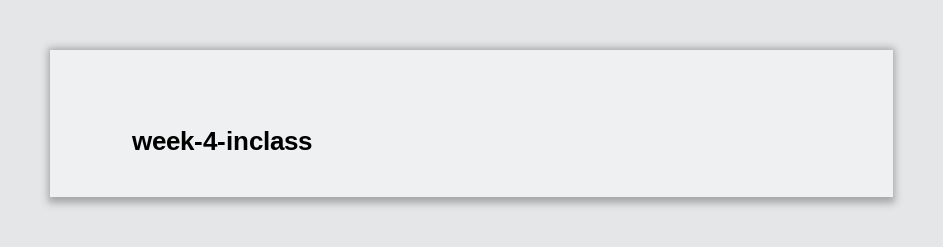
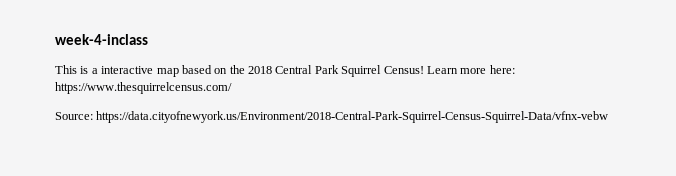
+ This is a interactive map based on the 2018 Central Park Squirrel Census! Learn more here: https://www.thesquirrelcensus.com/
+ Source: https://data.cityofnewyork.us/Environment/2018-Central-Park-Squirrel-Census-Squirrel-Data/vfnx-vebw

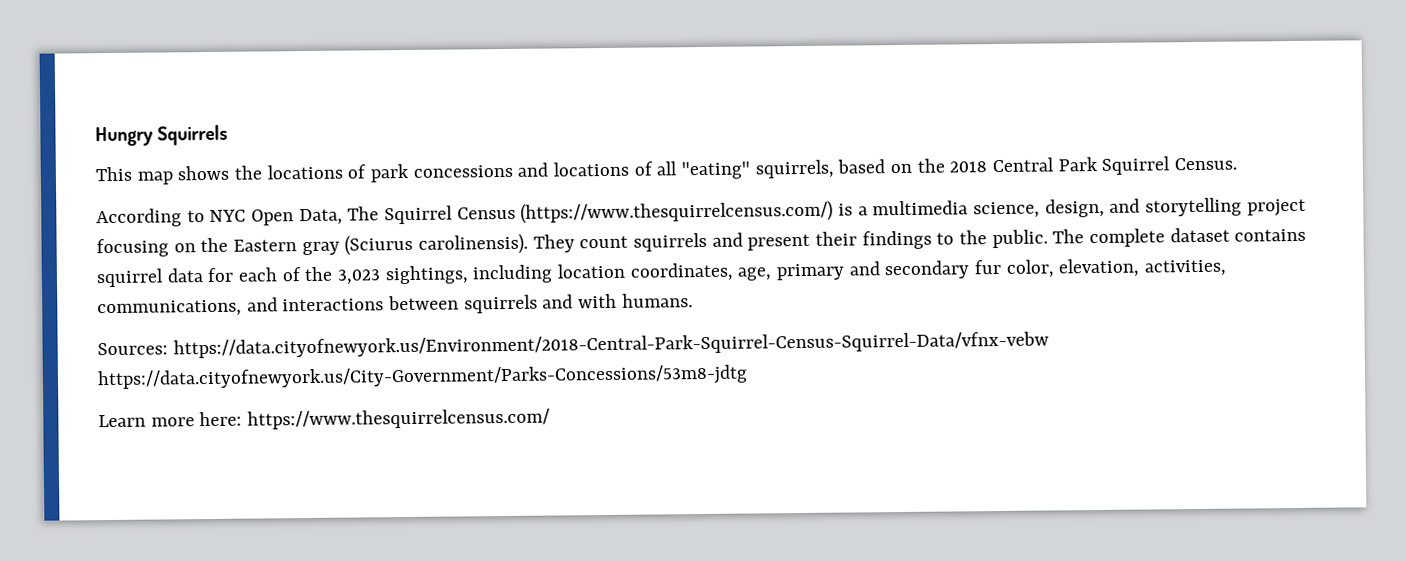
- week-4-inclass
+ Hungry Squirrels
- This is a interactive map based on the 2018 Central Park Squirrel Census! Learn more here: https://www.thesquirrelcensus.com/
+ This map shows the locations of park concessions and locations of all "eating" squirrels, based on the 2018 Central Park Squirrel Census.
+ According to NYC Open Data, The Squirrel Census (https://www.thesquirrelcensus.com/) is a multimedia science, design, and storytelling project focusing on the Eastern gray (Sciurus carolinensis). They count squirrels and present their findings to the public. The complete dataset contains squirrel data for each of the 3,023 sightings, including location coordinates, age, primary and secondary fur color, elevation, activities, communications, and interactions between squirrels and with humans.
+ Sources: https://data.cityofnewyork.us/Environment/2018-Central-Park-Squirrel-Census-Squirrel-Data/vfnx-vebw https://data.cityofnewyork.us/City-Government/Parks-Concessions/53m8-jdtg
+ Learn more here: https://www.thesquirrelcensus.com/
- Source: https://data.cityofnewyork.us/Environment/2018-Central-Park-Squirrel-Census-Squirrel-Data/vfnx-vebw

